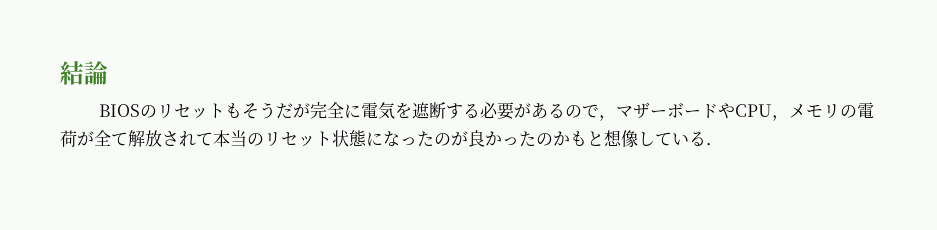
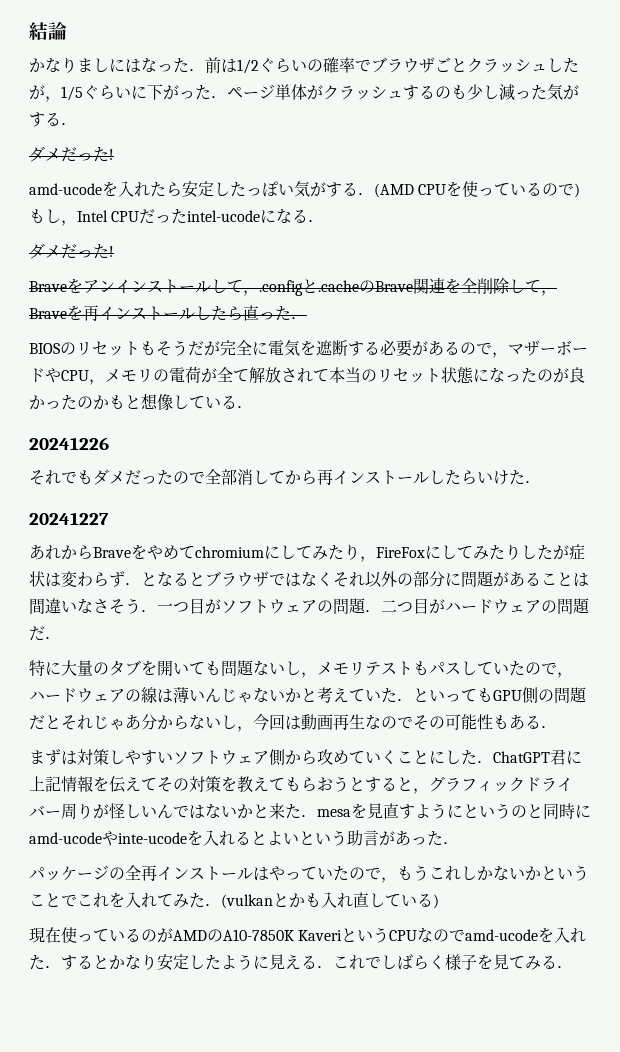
+ かなりましにはなった．前は1/2ぐらいの確率でブラウザごとクラッシュしたが，1/5ぐらいに下がった．ページ単体がクラッシュするのも少し減った気がする．
+ ダメだった!
+ amd-ucodeを入れたら安定したっぽい気がする．(AMD CPUを使っているので)もし，Intel CPUだったintel-ucodeになる．
+ ダメだった!
+ Braveをアンインストールして，.configと.cacheのBrave関連を全削除して，Braveを再インストールしたら直った．
+ 20241226
+ それでもダメだったので全部消してから再インストールしたらいけた．
+ 20241227
+ あれからBraveをやめてchromiumにしてみたり，FireFoxにしてみたりしたが症状は変わらず．となるとブラウザではなくそれ以外の部分に問題があることは間違いなさそう．一つ目がソフトウェアの問題．二つ目がハードウェアの問題だ．
+ 特に大量のタブを開いても問題ないし，メモリテストもパスしていたので，ハードウェアの線は薄いんじゃないかと考えていた．といってもGPU側の問題だとそれじゃあ分からないし，今回は動画再生なのでその可能性もある．
+ まずは対策しやすいソフトウェア側から攻めていくことにした．ChatGPT君に上記情報を伝えてその対策を教えてもらおうとすると，グラフィックドライバー周りが怪しいんではないかと来た．mesaを見直すようにというのと同時にamd-ucodeやinte-ucodeを入れるとよいという助言があった．
+ パッケージの全再インストールはやっていたので，もうこれしかないかということでこれを入れてみた．(vulkanとかも入れ直している)
+ 現在使っているのがAMDのA10-7850K KaveriというCPUなのでamd-ucodeを入れた．するとかなり安定したように見える．これでしばらく様子を見てみる．

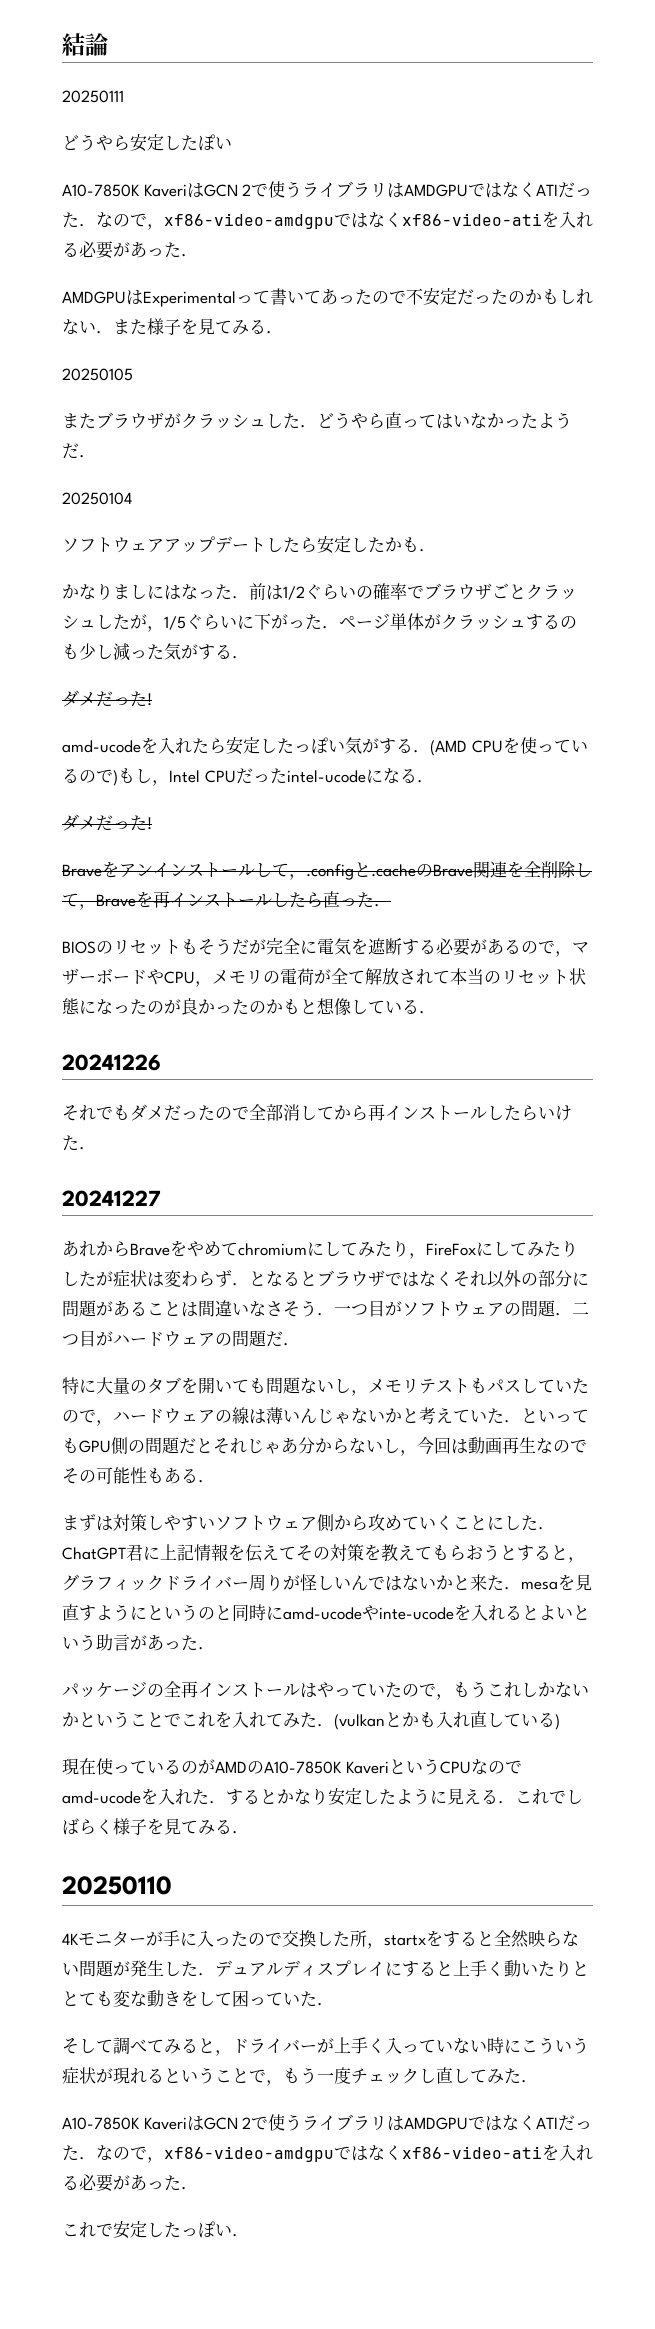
+ 20250111
+ どうやら安定したぽい
+ A10-7850K KaveriはGCN 2で使うライブラリはAMDGPUではなくATIだった．なので，xf86-video-amdgpuではなくxf86-video-atiを入れる必要があった．
+ AMDGPUはExperimentalって書いてあったので不安定だったのかもしれない．また様子を見てみる．
+ 20250105
+ またブラウザがクラッシュした．どうやら直ってはいなかったようだ．
+ 20250104
+ ソフトウェアアップデートしたら安定したかも．
+ 20250110
+ 4Kモニターが手に入ったので交換した所，startxをすると全然映らない問題が発生した．デュアルディスプレイにすると上手く動いたりととても変な動きをして困っていた．
+ そして調べてみると，ドライバーが上手く入っていない時にこういう症状が現れるということで，もう一度チェックし直してみた．
+ A10-7850K KaveriはGCN 2で使うライブラリはAMDGPUではなくATIだった．なので，xf86-video-amdgpuではなくxf86-video-atiを入れる必要があった．
+ これで安定したっぽい．

